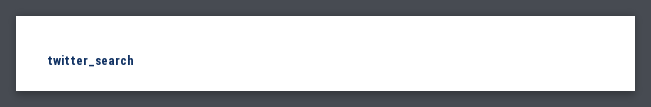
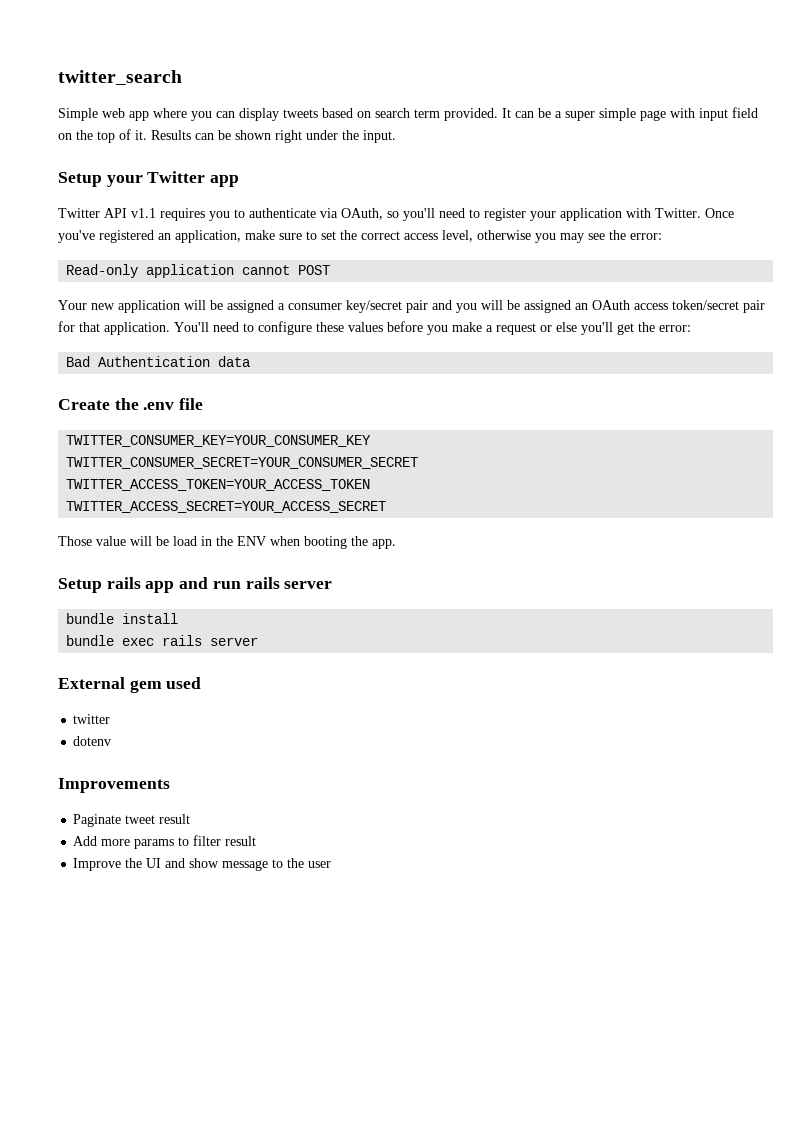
+ Simple web app where you can display tweets based on search term provided. It can be a super simple page with input field on the top of it. Results can be shown right under the input.
+ Setup your Twitter app
+ Twitter API v1.1 requires you to authenticate via OAuth, so you'll need to register your application with Twitter. Once you've registered an application, make sure to set the correct access level, otherwise you may see the error:
+ Read-only application cannot POST
+ Your new application will be assigned a consumer key/secret pair and you will be assigned an OAuth access token/secret pair for that application. You'll need to configure these values before you make a request or else you'll get the error:
+ Bad Authentication data
+ Create the .env file
+ TWITTER_CONSUMER_KEY=YOUR_CONSUMER_KEY
+ TWITTER_CONSUMER_SECRET=YOUR_CONSUMER_SECRET
+ TWITTER_ACCESS_TOKEN=YOUR_ACCESS_TOKEN
+ TWITTER_ACCESS_SECRET=YOUR_ACCESS_SECRET
+ Those value will be load in the ENV when booting the app.
+ Setup rails app and run rails server
+ bundle install
+ bundle exec rails server
+ External gem used
+ twitter
+ dotenv
+ Improvements
+ Paginate tweet result
+ Add more params to filter result
+ Improve the UI and show message to the user

